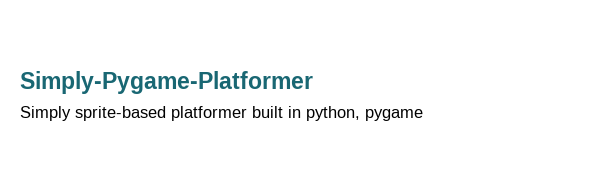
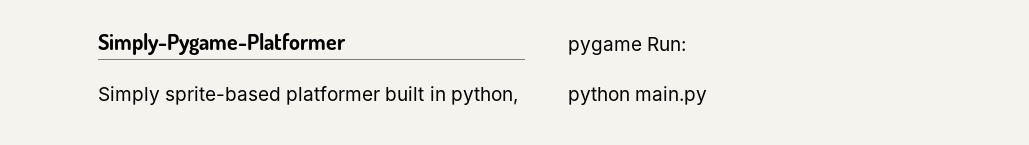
- Simply sprite-based platformer built in python, pygame
+ Simply sprite-based platformer built in python, pygame Run:
+ python main.py

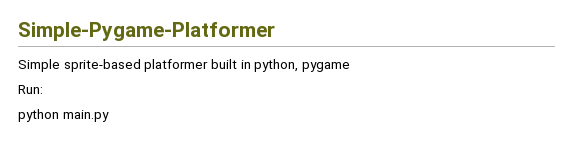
- Simply-Pygame-Platformer
- Simply sprite-based platformer built in python, pygame Run:
+ Simple-Pygame-Platformer
+ Simple sprite-based platformer built in python, pygame
+ Run:

